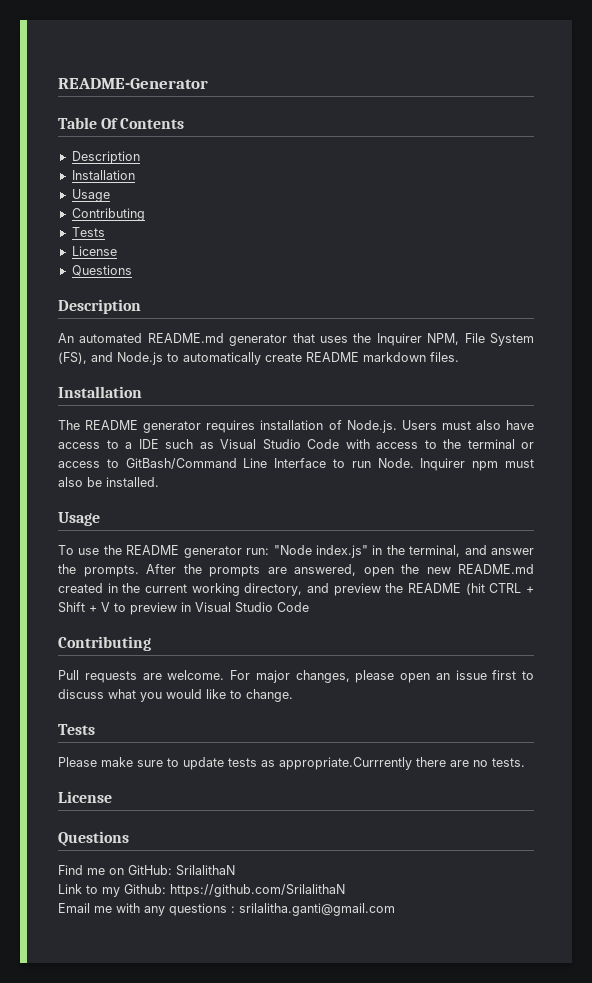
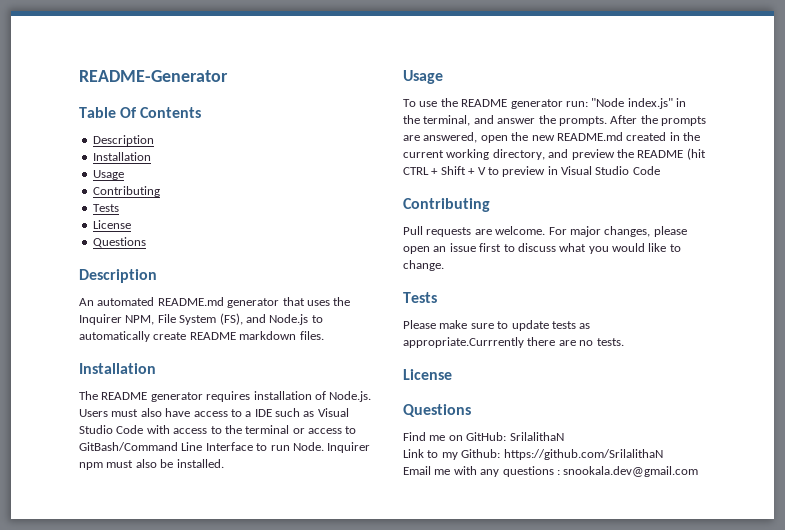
- Email me with any questions : srilalitha.ganti@gmail.com
+ Email me with any questions : snookala.dev@gmail.com

